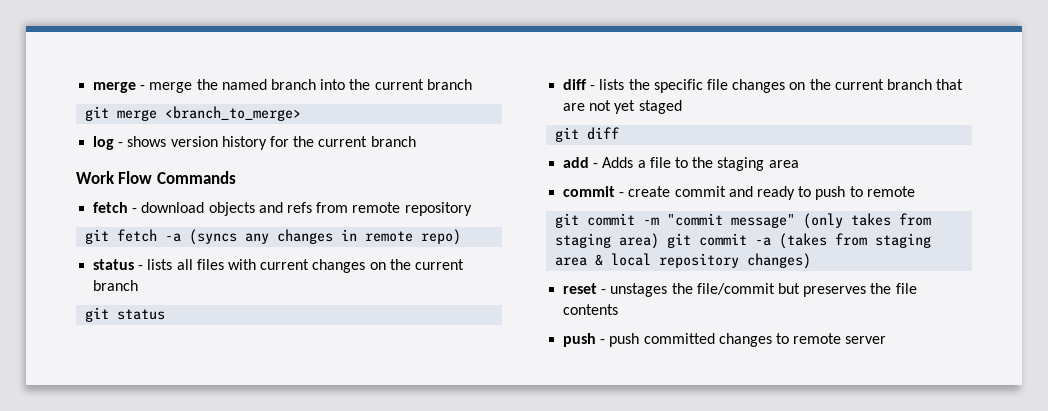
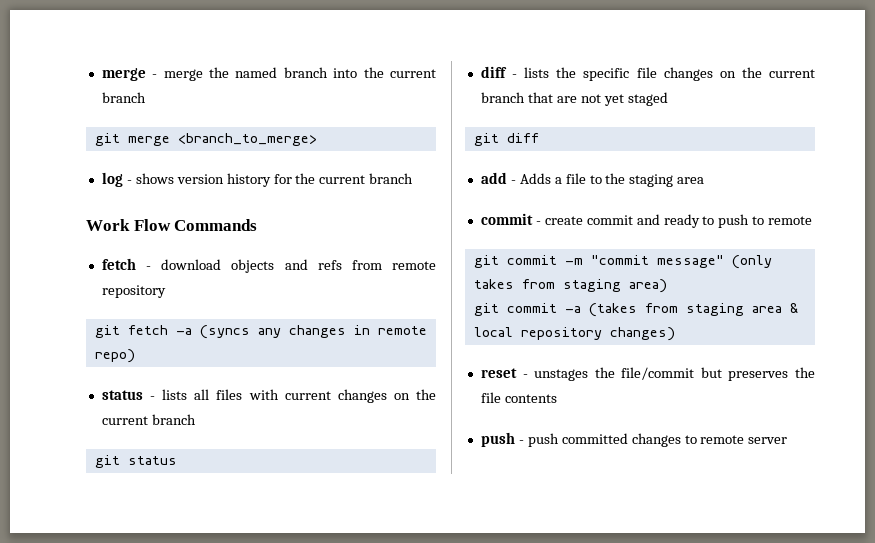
- git commit -m "commit message" (only takes from staging area) git commit -a (takes from staging area & local repository changes)
+ git commit -m "commit message" (only takes from staging area)
+ git commit -a (takes from staging area & local repository changes)

